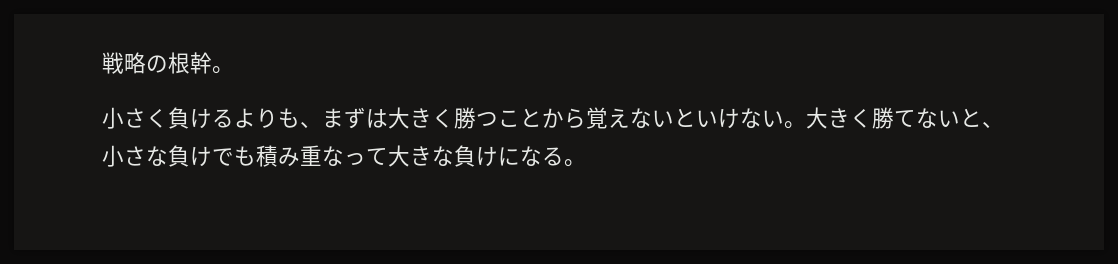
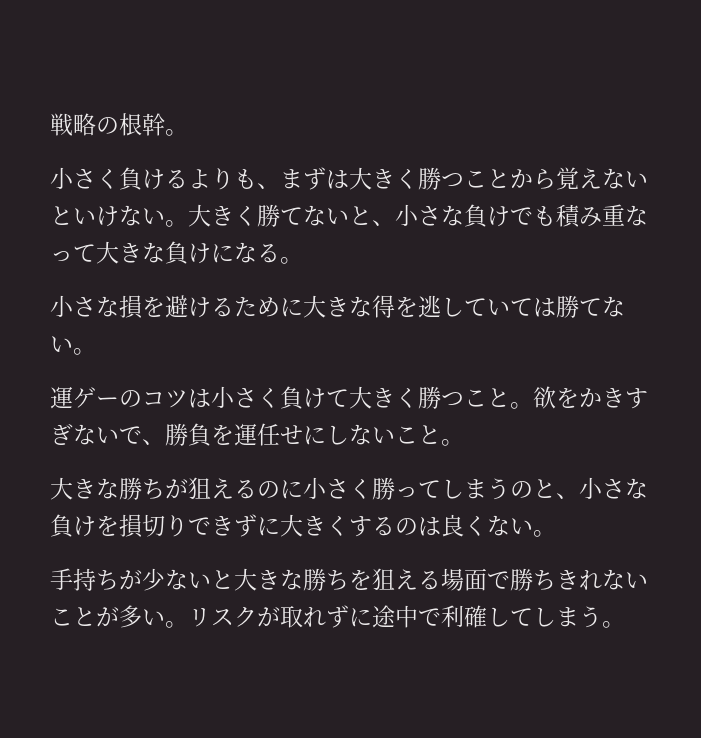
+ 小さな損を避けるために大きな得を逃していては勝てない。
+ 運ゲーのコツは小さく負けて大きく勝つこと。欲をかきすぎないで、勝負を運任せにしないこと。
+ 大きな勝ちが狙えるのに小さく勝ってしまうのと、小さな負けを損切りできずに大きくするのは良くない。
+ 手持ちが少ないと大きな勝ちを狙える場面で勝ちきれないことが多い。リスクが取れずに途中で利確してしまう。

